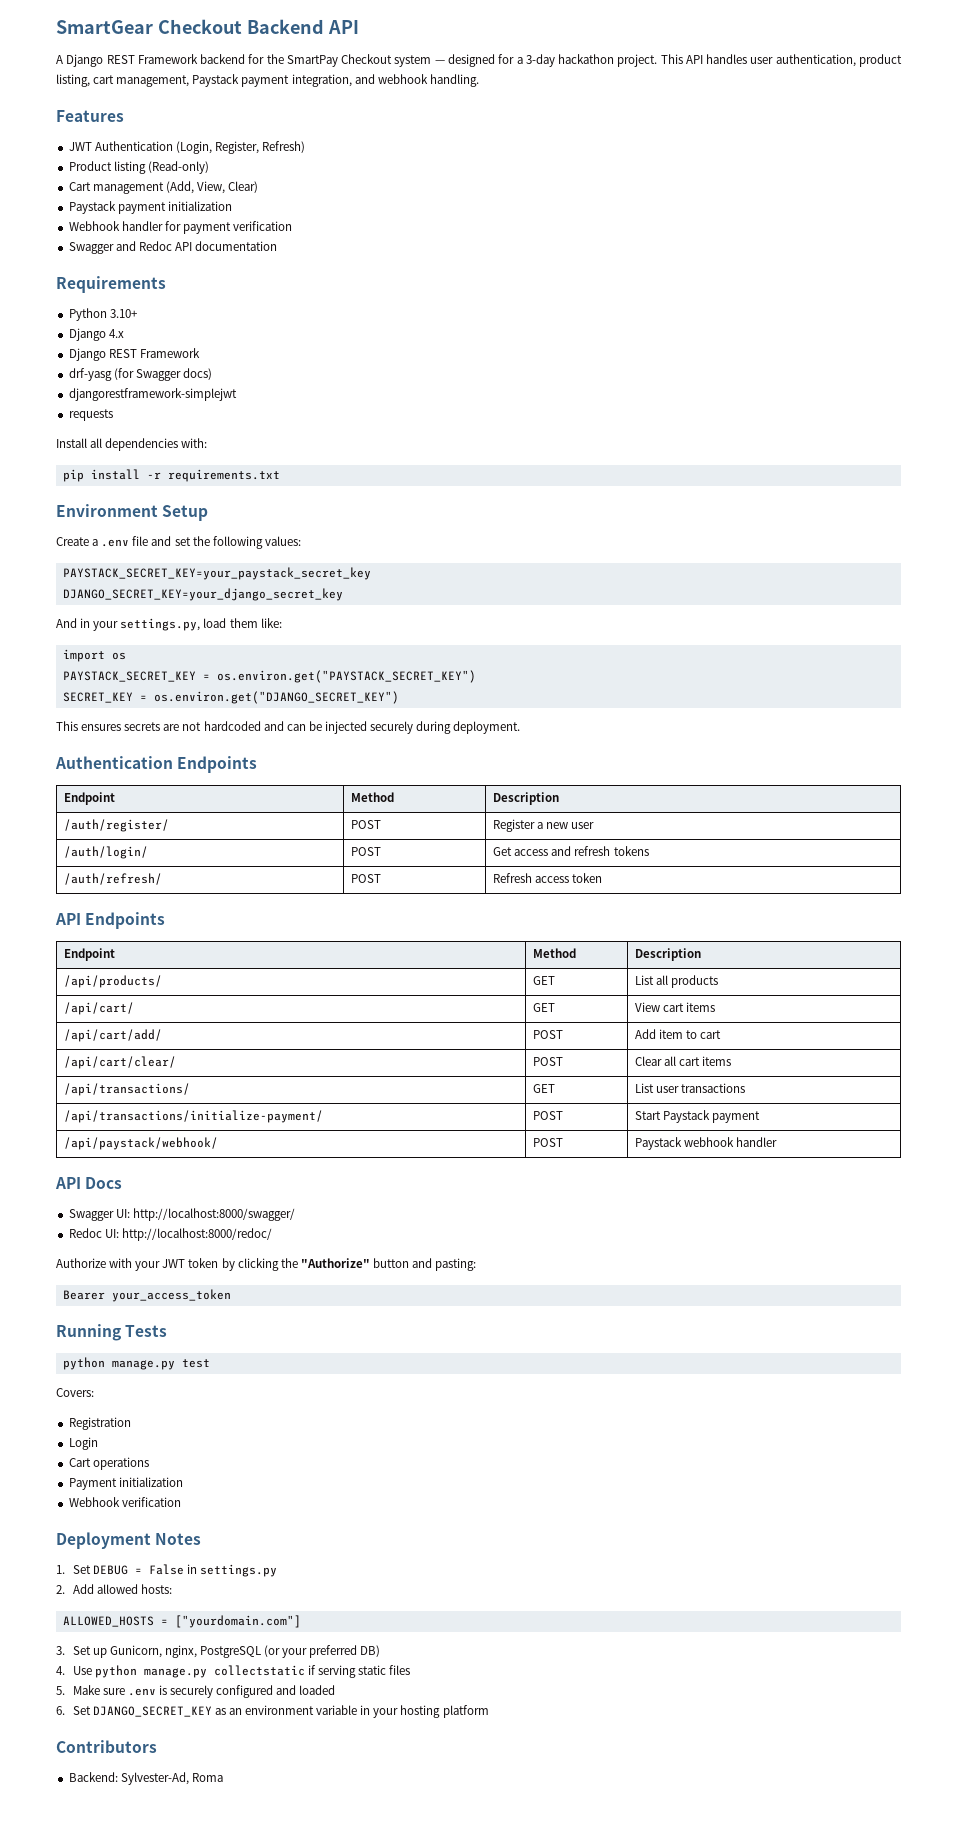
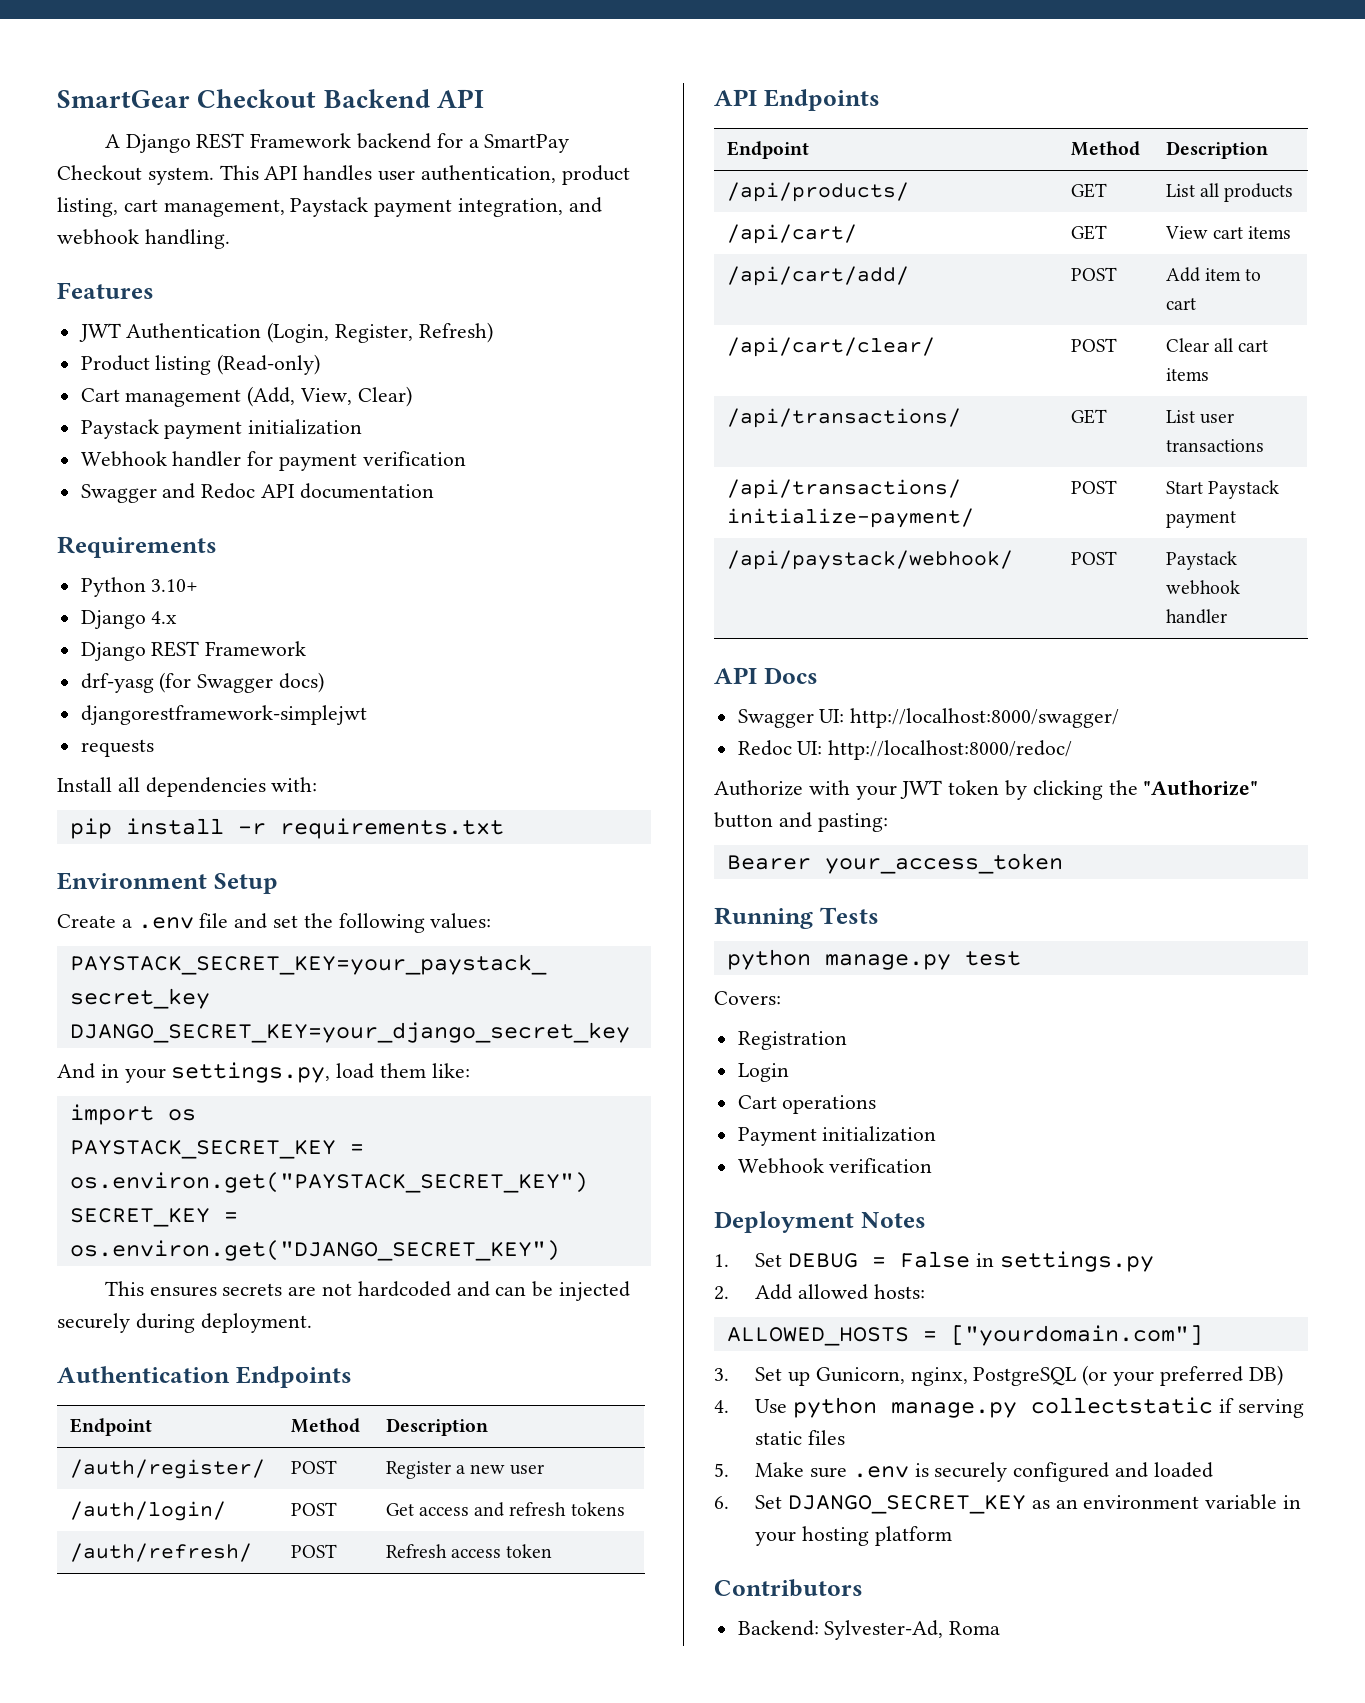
- A Django REST Framework backend for the SmartPay Checkout system — designed for a 3-day hackathon project.
+ A Django REST Framework backend for a SmartPay Checkout system.

